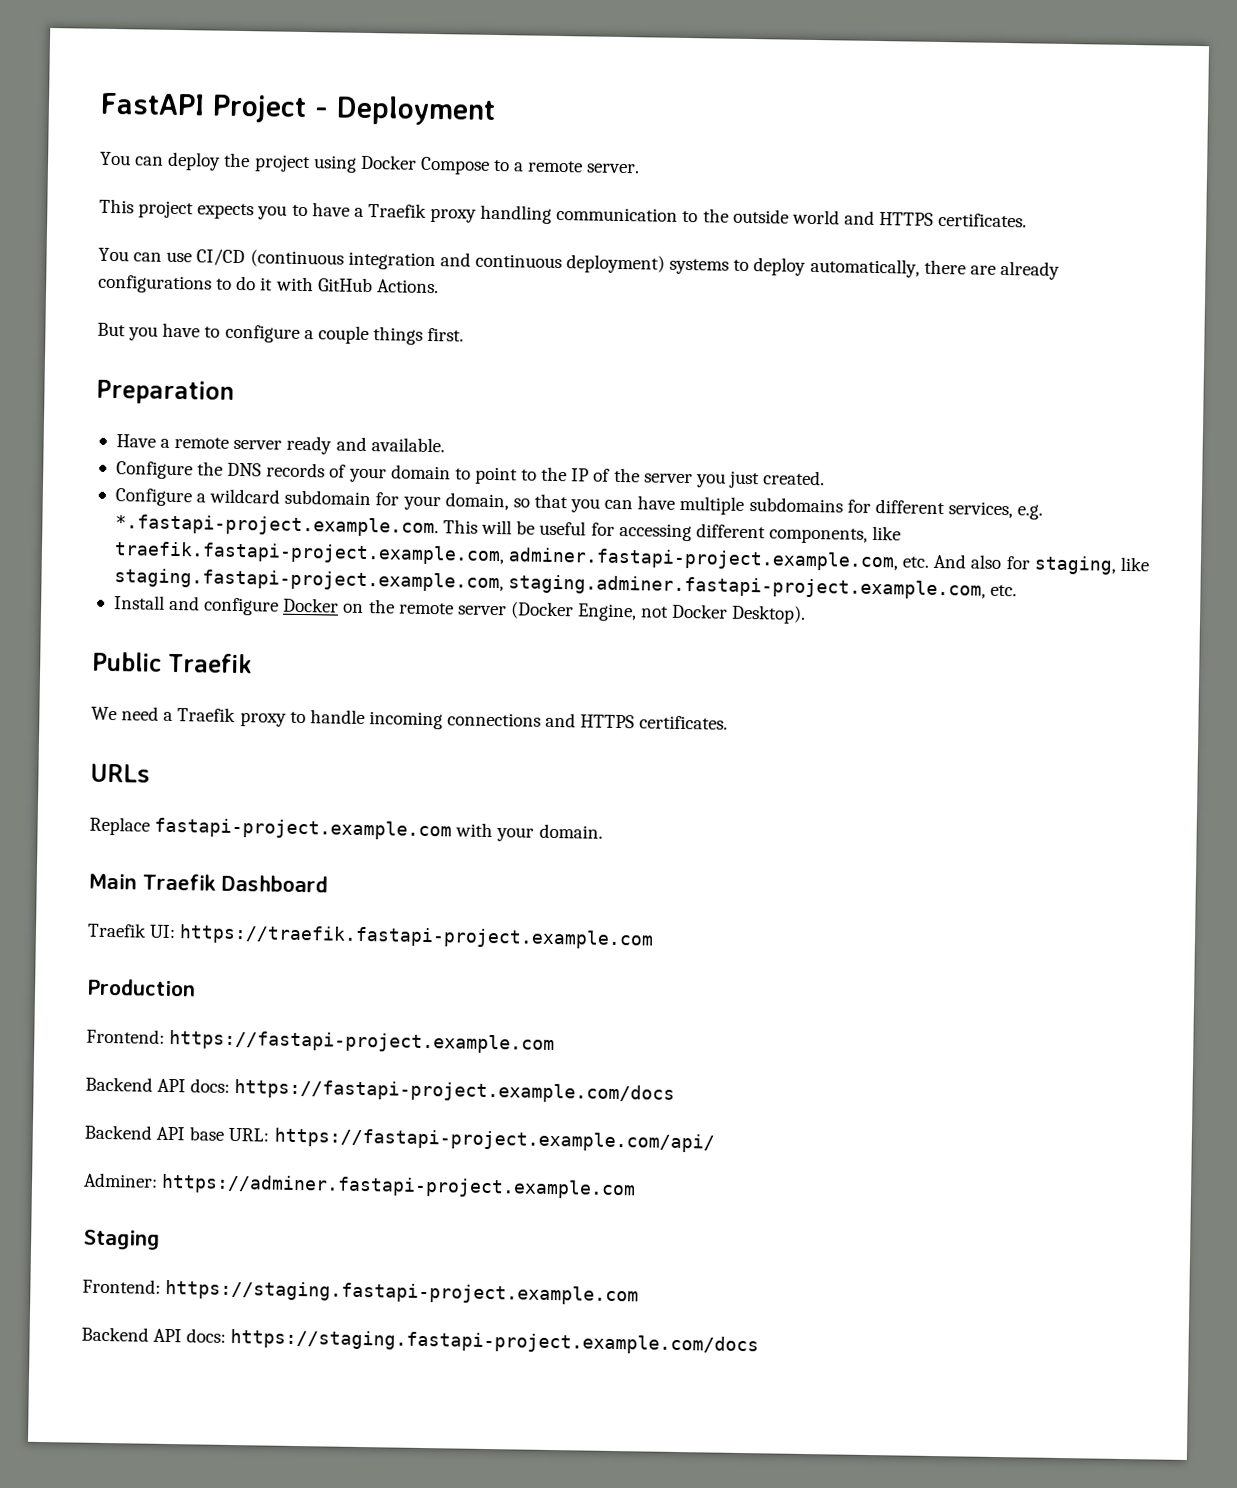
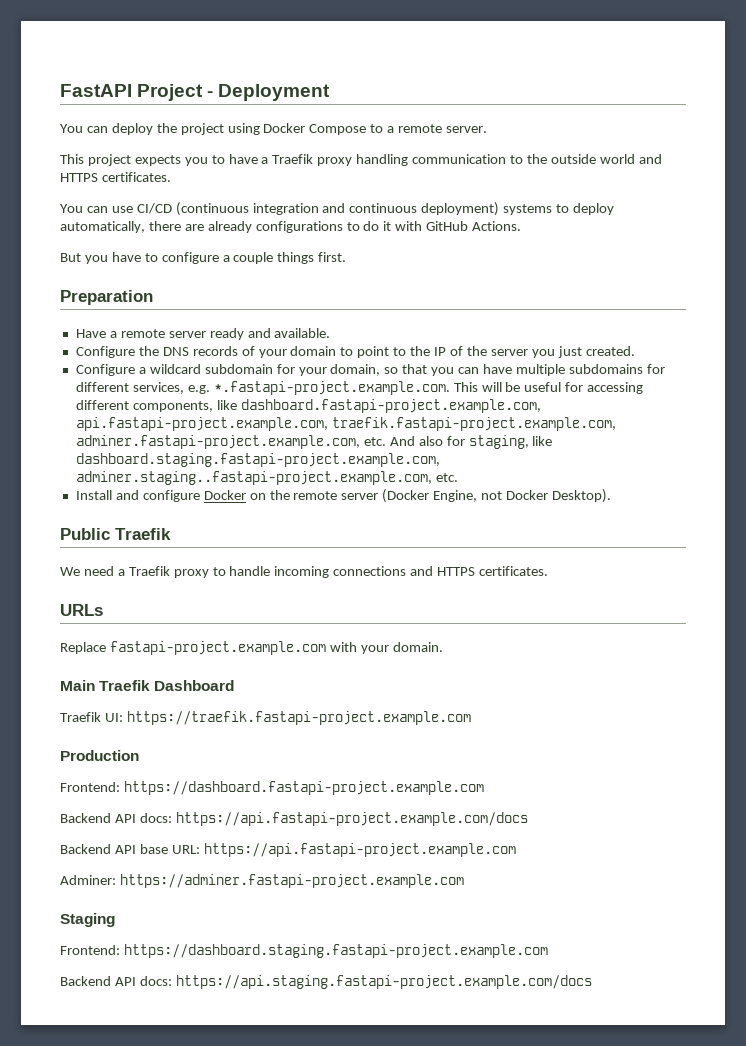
- Configure a wildcard subdomain for your domain, so that you can have multiple subdomains for different services, e.g. *.fastapi-project.example.com. This will be useful for accessing different components, like traefik.fastapi-project.example.com, adminer.fastapi-project.example.com, etc. And also for staging, like staging.fastapi-project.example.com, staging.adminer.fastapi-project.example.com, etc.
+ Configure a wildcard subdomain for your domain, so that you can have multiple subdomains for different services, e.g. *.fastapi-project.example.com. This will be useful for accessing different components, like dashboard.fastapi-project.example.com, api.fastapi-project.example.com, traefik.fastapi-project.example.com, adminer.fastapi-project.example.com, etc. And also for staging, like dashboard.staging.fastapi-project.example.com, adminer.staging..fastapi-project.example.com, etc.
- Frontend: https://fastapi-project.example.com
- Backend API docs: https://fastapi-project.example.com/docs
+ Frontend: https://dashboard.fastapi-project.example.com
+ Backend API docs: https://api.fastapi-project.example.com/docs
- Backend API base URL: https://fastapi-project.example.com/api/
+ Backend API base URL: https://api.fastapi-project.example.com
- Frontend: https://staging.fastapi-project.example.com
- Backend API docs: https://staging.fastapi-project.example.com/docs
+ Frontend: https://dashboard.staging.fastapi-project.example.com
+ Backend API docs: https://api.staging.fastapi-project.example.com/docs

